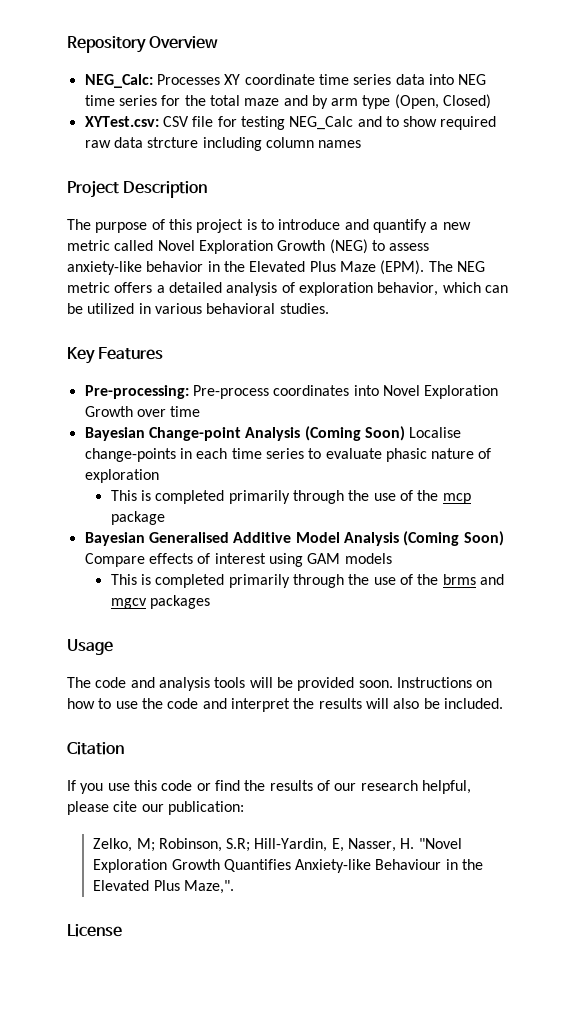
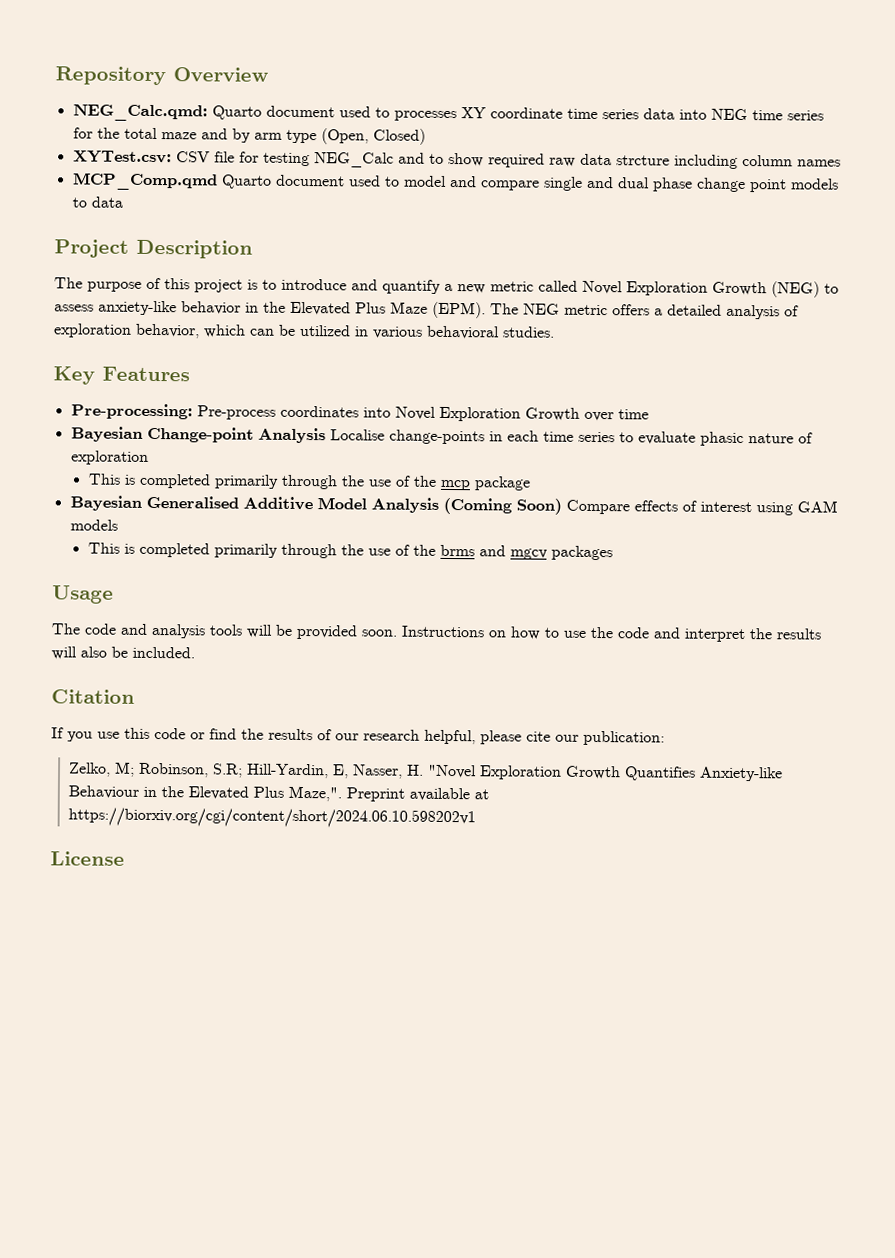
- NEG_Calc: Processes XY coordinate time series data into NEG time series for the total maze and by arm type (Open, Closed)
+ NEG_Calc.qmd: Quarto document used to processes XY coordinate time series data into NEG time series for the total maze and by arm type (Open, Closed)
+ MCP_Comp.qmd Quarto document used to model and compare single and dual phase change point models to data
- Bayesian Change-point Analysis (Coming Soon) Localise change-points in each time series to evaluate phasic nature of exploration
+ Bayesian Change-point Analysis Localise change-points in each time series to evaluate phasic nature of exploration
+ Preprint available at https://biorxiv.org/cgi/content/short/2024.06.10.598202v1

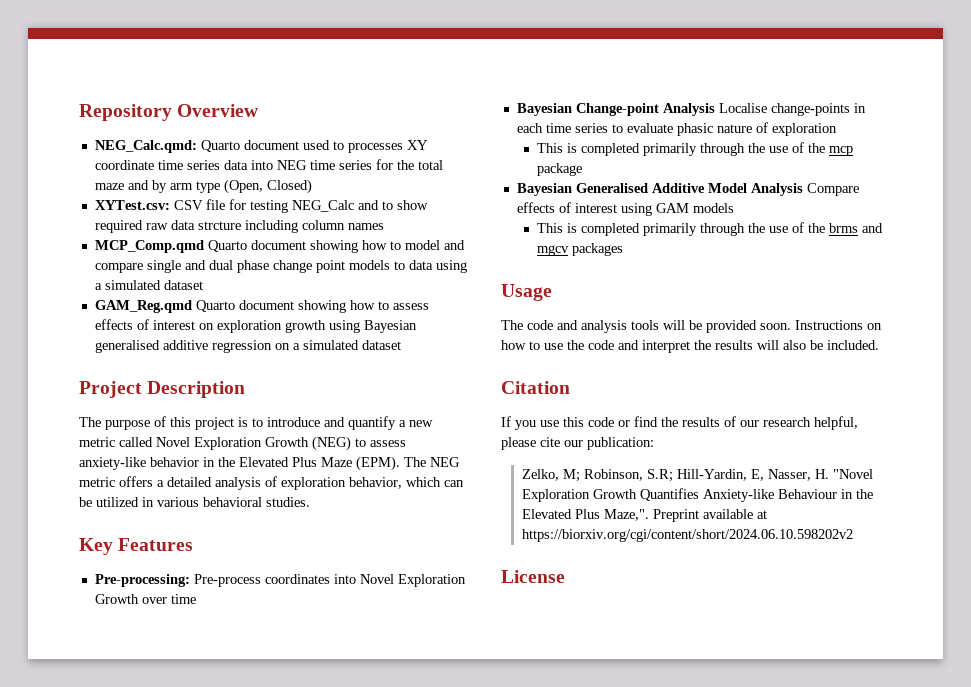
- MCP_Comp.qmd Quarto document used to model and compare single and dual phase change point models to data
+ MCP_Comp.qmd Quarto document showing how to model and compare single and dual phase change point models to data using a simulated dataset
+ GAM_Reg.qmd Quarto document showing how to assess effects of interest on exploration growth using Bayesian generalised additive regression on a simulated dataset
- Bayesian Generalised Additive Model Analysis (Coming Soon) Compare effects of interest using GAM models
+ Bayesian Generalised Additive Model Analysis Compare effects of interest using GAM models
- Preprint available at https://biorxiv.org/cgi/content/short/2024.06.10.598202v1
+ Preprint available at https://biorxiv.org/cgi/content/short/2024.06.10.598202v2

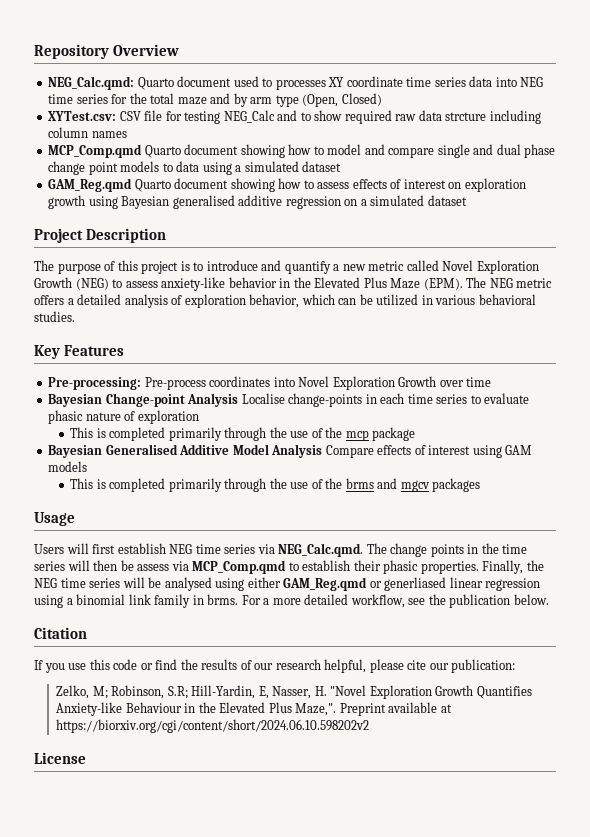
- The code and analysis tools will be provided soon. Instructions on how to use the code and interpret the results will also be included.
+ Users will first establish NEG time series via NEG_Calc.qmd. The change points in the time series will then be assess via MCP_Comp.qmd to establish their phasic properties. Finally, the NEG time series will be analysed using either GAM_Reg.qmd or generliased linear regression using a binomial link family in brms. For a more detailed workflow, see the publication below.

